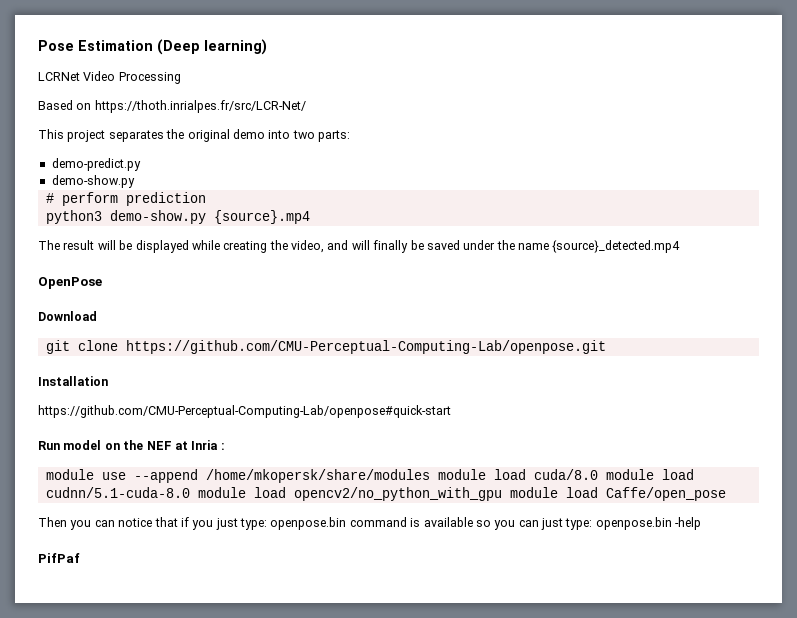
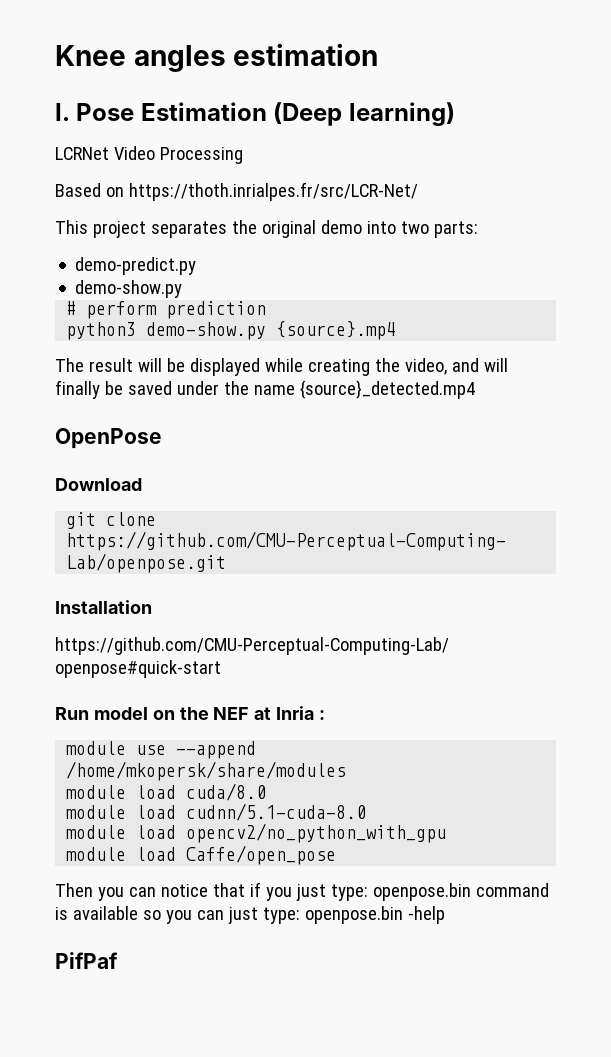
- Pose Estimation (Deep learning)
+ Knee angles estimation
+ I. Pose Estimation (Deep learning)
- module use --append /home/mkopersk/share/modules module load cuda/8.0 module load cudnn/5.1-cuda-8.0 module load opencv2/no_python_with_gpu module load Caffe/open_pose
+ module use --append /home/mkopersk/share/modules
+ module load cuda/8.0
+ module load cudnn/5.1-cuda-8.0
+ module load opencv2/no_python_with_gpu
+ module load Caffe/open_pose

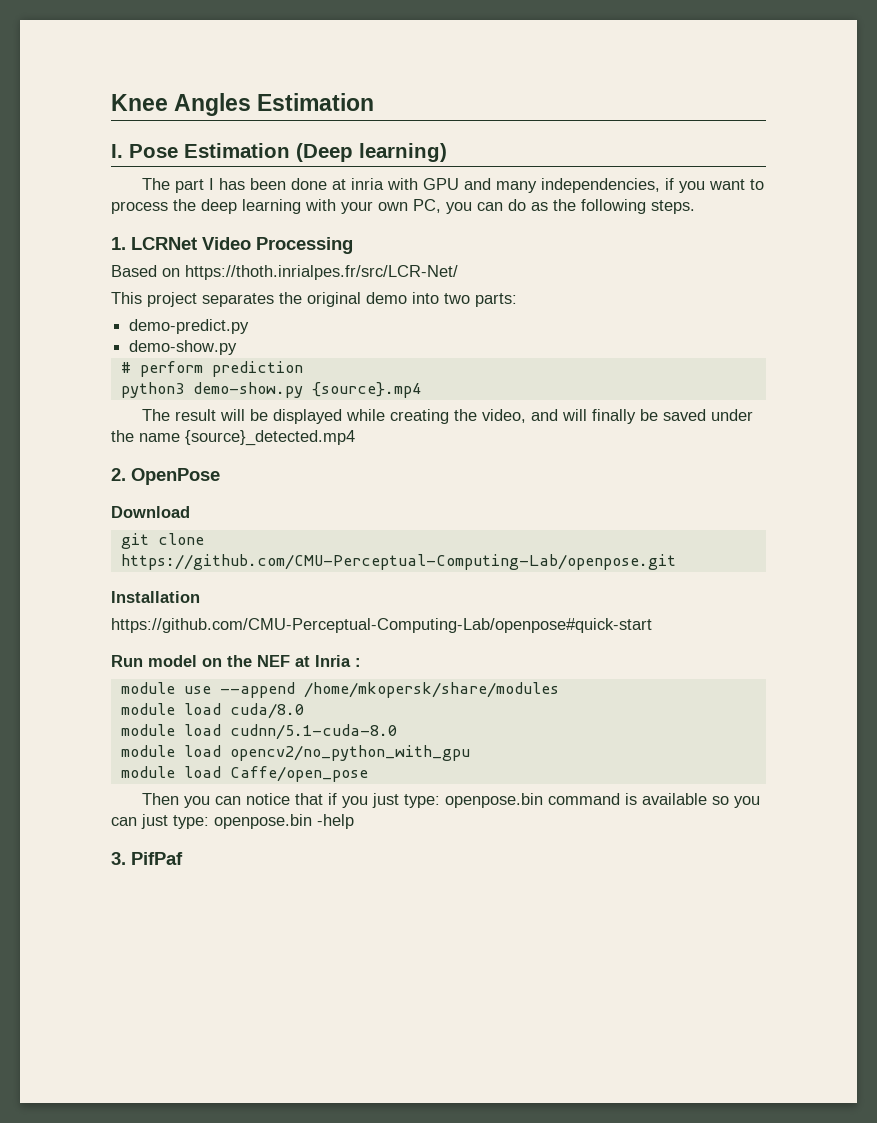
- Knee angles estimation
+ Knee Angles Estimation
- LCRNet Video Processing
+ The part I has been done at inria with GPU and many independencies, if you want to process the deep learning with your own PC, you can do as the following steps.
+ 1. LCRNet Video Processing
- OpenPose
+ 2. OpenPose
- PifPaf
+ 3. PifPaf

